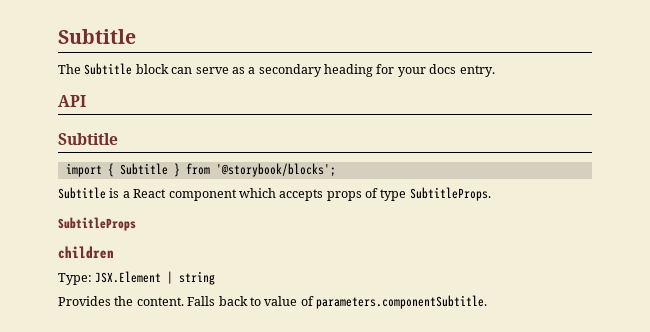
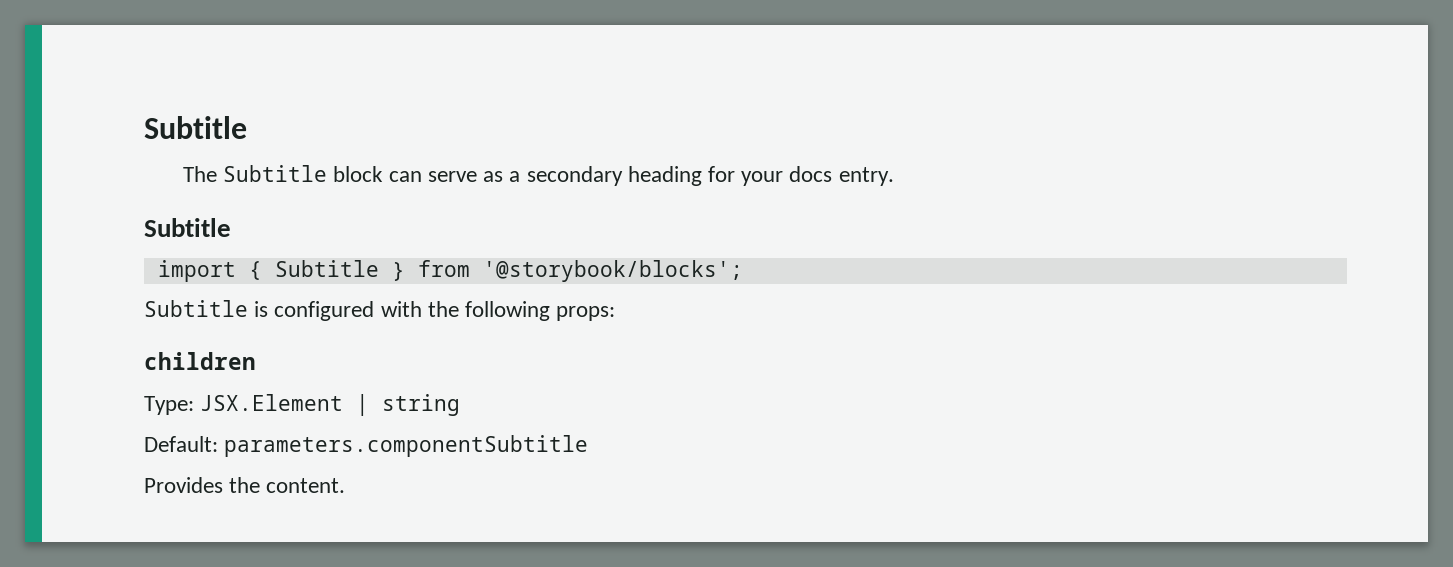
- API
- Subtitle is a React component which accepts props of type SubtitleProps.
- SubtitleProps
+ Subtitle is configured with the following props:
+ Default: parameters.componentSubtitle
- Falls back to value of parameters.componentSubtitle.

